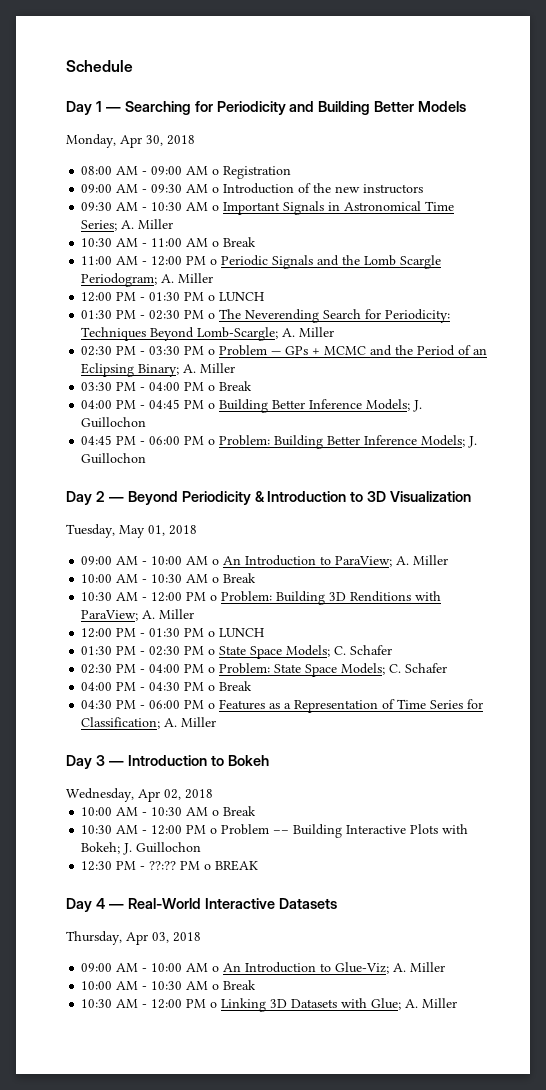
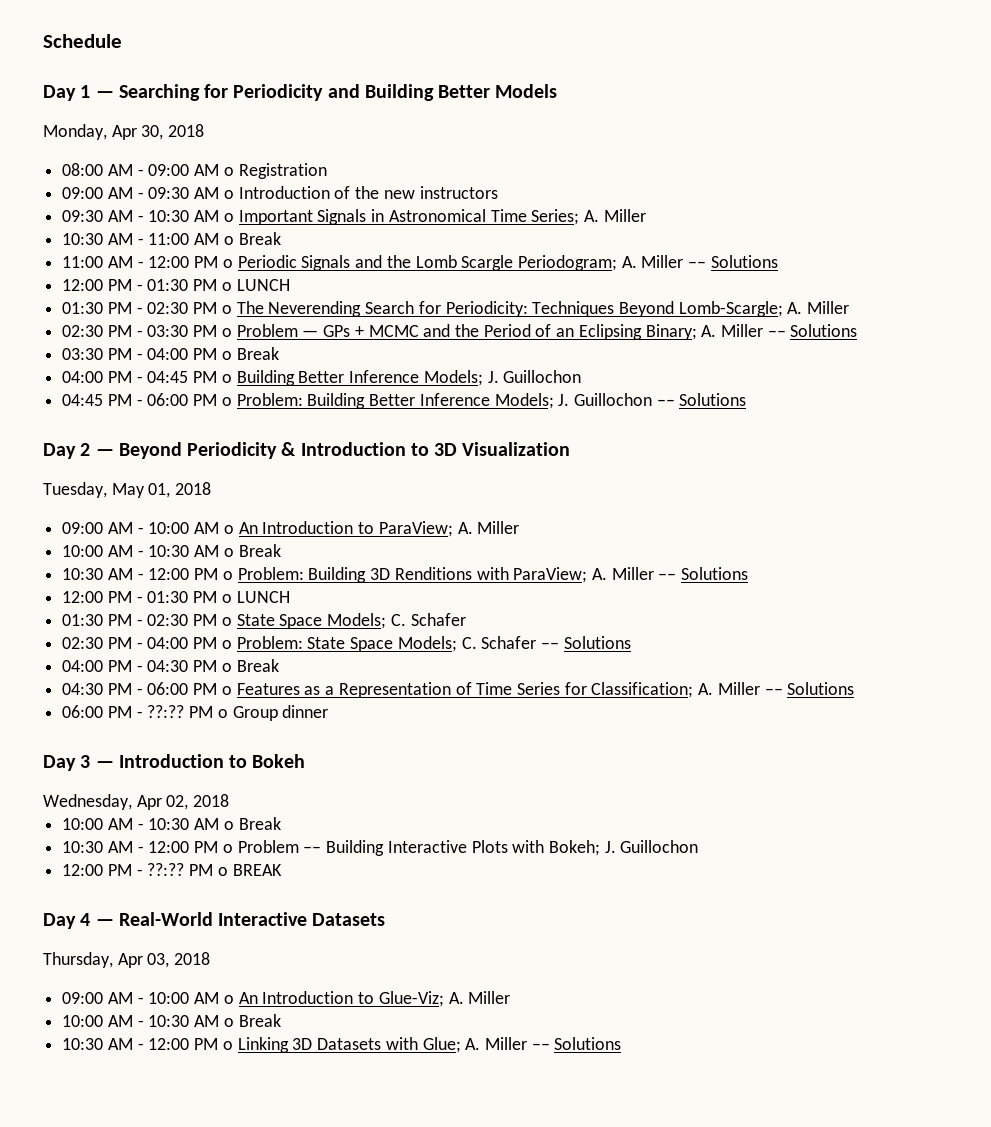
- 11:00 AM - 12:00 PM o Periodic Signals and the Lomb Scargle Periodogram; A. Miller
+ 11:00 AM - 12:00 PM o Periodic Signals and the Lomb Scargle Periodogram; A. Miller –– Solutions
- 02:30 PM - 03:30 PM o Problem — GPs + MCMC and the Period of an Eclipsing Binary; A. Miller
+ 02:30 PM - 03:30 PM o Problem — GPs + MCMC and the Period of an Eclipsing Binary; A. Miller –– Solutions
- 04:45 PM - 06:00 PM o Problem: Building Better Inference Models; J. Guillochon
+ 04:45 PM - 06:00 PM o Problem: Building Better Inference Models; J. Guillochon –– Solutions
- 10:30 AM - 12:00 PM o Problem: Building 3D Renditions with ParaView; A. Miller
+ 10:30 AM - 12:00 PM o Problem: Building 3D Renditions with ParaView; A. Miller –– Solutions
- 02:30 PM - 04:00 PM o Problem: State Space Models; C. Schafer
+ 02:30 PM - 04:00 PM o Problem: State Space Models; C. Schafer –– Solutions
- 04:30 PM - 06:00 PM o Features as a Representation of Time Series for Classification; A. Miller
+ 04:30 PM - 06:00 PM o Features as a Representation of Time Series for Classification; A. Miller –– Solutions
+ 06:00 PM - ??:?? PM o Group dinner
- 12:30 PM - ??:??
+ 12:00 PM - ??:??
- 10:30 AM - 12:00 PM o Linking 3D Datasets with Glue; A. Miller
+ 10:30 AM - 12:00 PM o Linking 3D Datasets with Glue; A. Miller –– Solutions

